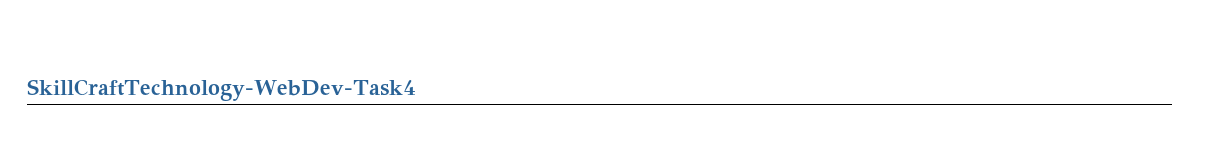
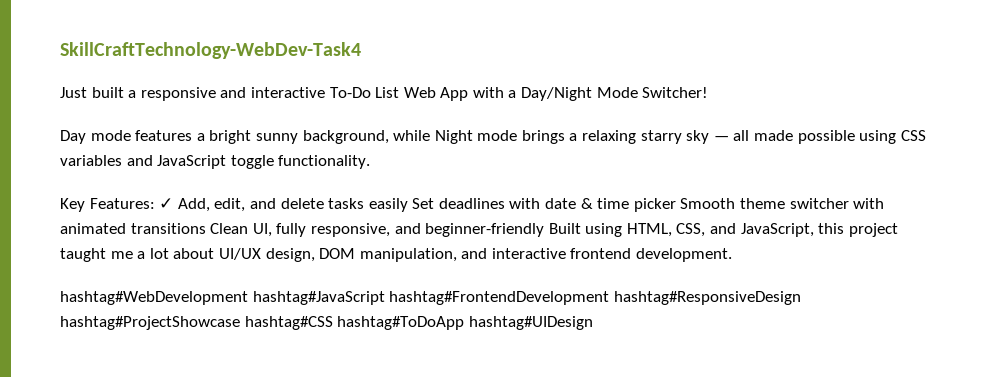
+ Just built a responsive and interactive To-Do List Web App with a Day/Night Mode Switcher!
+ Day mode features a bright sunny background, while Night mode brings a relaxing starry sky — all made possible using CSS variables and JavaScript toggle functionality.
+ Key Features: ✓ Add, edit, and delete tasks easily Set deadlines with date & time picker Smooth theme switcher with animated transitions Clean UI, fully responsive, and beginner-friendly Built using HTML, CSS, and JavaScript, this project taught me a lot about UI/UX design, DOM manipulation, and interactive frontend development.
+ hashtag#WebDevelopment hashtag#JavaScript hashtag#FrontendDevelopment hashtag#ResponsiveDesign hashtag#ProjectShowcase hashtag#CSS hashtag#ToDoApp hashtag#UIDesign

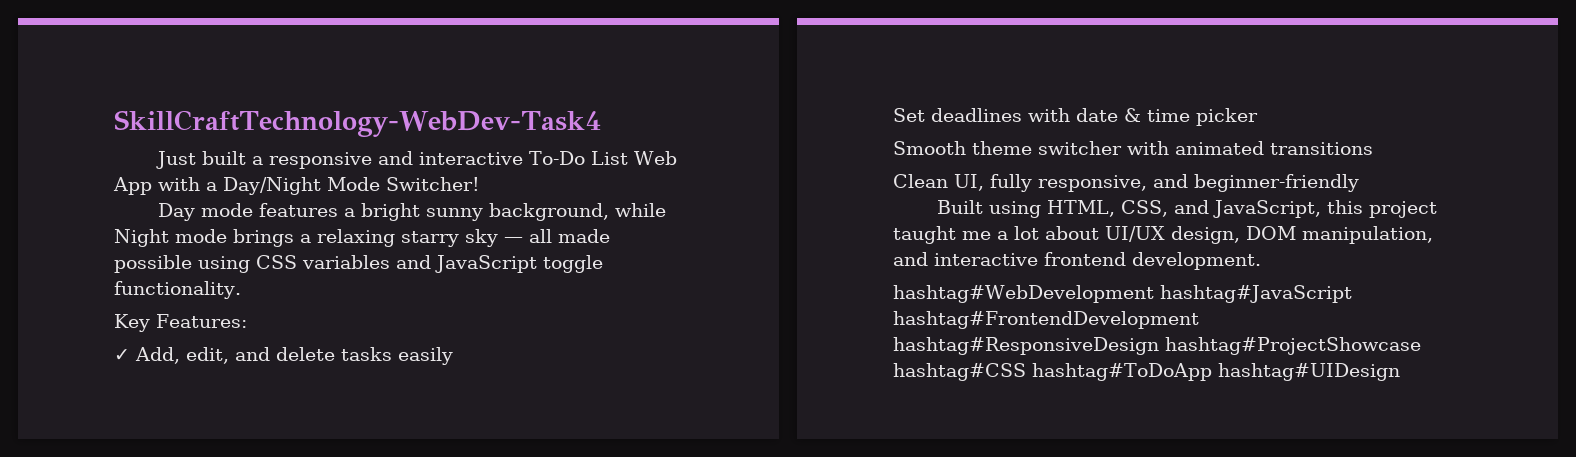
- Key Features: ✓ Add, edit, and delete tasks easily Set deadlines with date & time picker Smooth theme switcher with animated transitions Clean UI, fully responsive, and beginner-friendly Built using HTML, CSS, and JavaScript, this project taught me a lot about UI/UX design, DOM manipulation, and interactive frontend development.
+ Key Features:
+ ✓ Add, edit, and delete tasks easily
+ Set deadlines with date & time picker
+ Smooth theme switcher with animated transitions
+ Clean UI, fully responsive, and beginner-friendly
+ Built using HTML, CSS, and JavaScript, this project taught me a lot about UI/UX design, DOM manipulation, and interactive frontend development.

